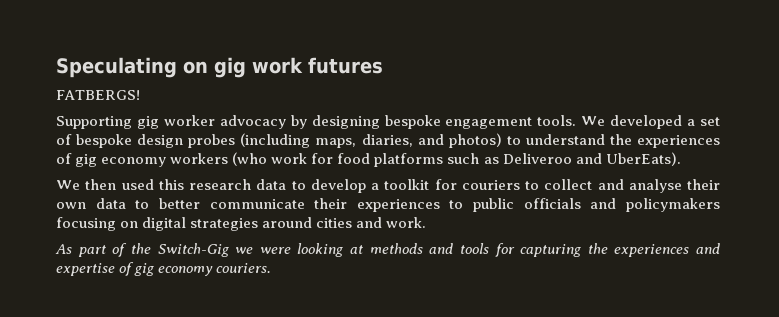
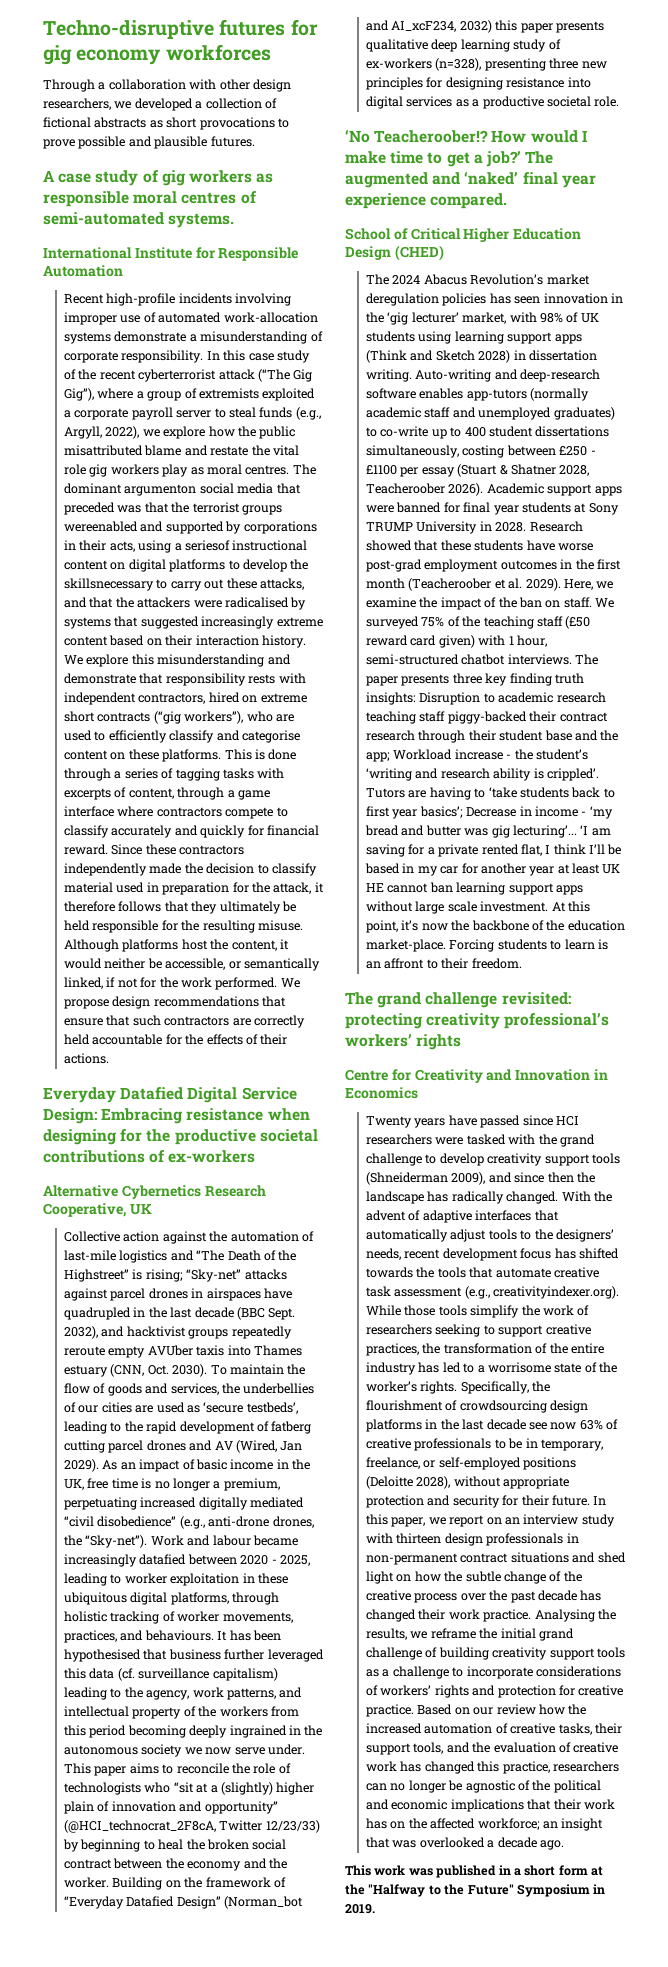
- Speculating on gig work futures
- FATBERGS!
- Supporting gig worker advocacy by designing bespoke engagement tools. We developed a set of bespoke design probes (including maps, diaries, and photos) to understand the experiences of gig economy workers (who work for food platforms such as Deliveroo and UberEats).
- We then used this research data to develop a toolkit for couriers to collect and analyse their own data to better communicate their experiences to public officials and policymakers focusing on digital strategies around cities and work.
- As part of the Switch-Gig we were looking at methods and tools for capturing the experiences and expertise of gig economy couriers.
+ Techno-disruptive futures for gig economy workforces
+ Through a collaboration with other design researchers, we developed a collection of fictional abstracts as short provocations to prove possible and plausible futures.
+ A case study of gig workers as responsible moral centres of semi-automated systems.
+ International Institute for Responsible Automation
+ Recent high-profile incidents involving improper use of automated work-allocation systems demonstrate a misunderstanding of corporate responsibility. In this case study of the recent cyberterrorist attack (“The Gig Gig”), where a group of extremists exploited a corporate payroll server to steal funds (e.g., Argyll, 2022), we explore how the public misattributed blame and restate the vital role gig workers play as moral centres. The dominant argumenton social media that preceded was that the terrorist groups wereenabled and supported by corporations in their acts, using a seriesof instructional content on digital platforms to develop the skillsnecessary to carry out these attacks, and that the attackers were radicalised by systems that suggested increasingly extreme content based on their interaction history. We explore this misunderstanding and demonstrate that responsibility rests with independent contractors, hired on extreme short contracts (“gig workers”), who are used to efficiently classify and categorise content on these platforms. This is done through a series of tagging tasks with excerpts of content, through a game interface where contractors compete to classify accurately and quickly for financial reward. Since these contractors independently made the decision to classify material used in preparation for the attack, it therefore follows that they ultimately be held responsible for the resulting misuse. Although platforms host the content, it would neither be accessible, or semantically linked, if not for the work performed. We propose design recommendations that ensure that such contractors are correctly held accountable for the effects of their actions.
+ Everyday Datafied Digital Service Design: Embracing resistance when designing for the productive societal contributions of ex-workers
+ Alternative Cybernetics Research Cooperative, UK
+ Collective action against the automation of last-mile logistics and “The Death of the Highstreet” is rising; “Sky-net” attacks against parcel drones in airspaces have quadrupled in the last decade (BBC Sept. 2032), and hacktivist groups repeatedly reroute empty AVUber taxis into Thames estuary (CNN, Oct. 2030). To maintain the flow of goods and services, the underbellies of our cities are used as ‘secure testbeds’, leading to the rapid development of fatberg cutting parcel drones and AV (Wired, Jan 2029). As an impact of basic income in the UK, free time is no longer a premium, perpetuating increased digitally mediated “civil disobedience” (e.g., anti-drone drones, the “Sky-net”). Work and labour became increasingly datafied between 2020 - 2025, leading to worker exploitation in these ubiquitous digital platforms, through holistic tracking of worker movements, practices, and behaviours. It has been hypothesised that business further leveraged this data (cf. surveillance capitalism) leading to the agency, work patterns, and intellectual property of the workers from this period becoming deeply ingrained in the autonomous society we now serve under. This paper aims to reconcile the role of technologists who “sit at a (slightly) higher plain of innovation and opportunity” (@HCI_technocrat_2F8cA, Twitter 12/23/33) by beginning to heal the broken social contract between the economy and the worker. Building on the framework of “Everyday Datafied Design” (Norman_bot and AI_xcF234, 2032) this paper presents qualitative deep learning study of ex-workers (n=328), presenting three new principles for designing resistance into digital services as a productive societal role.
+ ‘No Teacheroober!? How would I make time to get a job?’ The augmented and ‘naked’ final year experience compared.
+ School of Critical Higher Education Design (CHED)
+ The 2024 Abacus Revolution’s market deregulation policies has seen innovation in the ‘gig lecturer’ market, with 98% of UK students using learning support apps (Think and Sketch 2028) in dissertation writing. Auto-writing and deep-research software enables app-tutors (normally academic staff and unemployed graduates) to co-write up to 400 student dissertations simultaneously, costing between £250 - £1100 per essay (Stuart & Shatner 2028, Teacheroober 2026). Academic support apps were banned for final year students at Sony TRUMP University in 2028. Research showed that these students have worse post-grad employment outcomes in the first month (Teacheroober et al. 2029). Here, we examine the impact of the ban on staff. We surveyed 75% of the teaching staff (£50 reward card given) with 1 hour, semi-structured chatbot interviews. The paper presents three key finding truth insights: Disruption to academic research teaching staff piggy-backed their contract research through their student base and the app; Workload increase - the student’s ‘writing and research ability is crippled’. Tutors are having to ‘take students back to first year basics’; Decrease in income - ‘my bread and butter was gig lecturing’... ‘I am saving for a private rented flat, I think I’ll be based in my car for another year at least UK HE cannot ban learning support apps without large scale investment. At this point, it’s now the backbone of the education market-place. Forcing students to learn is an affront to their freedom.
+ The grand challenge revisited: protecting creativity professional’s workers’ rights
+ Centre for Creativity and Innovation in Economics
+ Twenty years have passed since HCI researchers were tasked with the grand challenge to develop creativity support tools (Shneiderman 2009), and since then the landscape has radically changed. With the advent of adaptive interfaces that automatically adjust tools to the designers’ needs, recent development focus has shifted towards the tools that automate creative task assessment (e.g., creativityindexer.org). While those tools simplify the work of researchers seeking to support creative practices, the transformation of the entire industry has led to a worrisome state of the worker’s rights. Specifically, the flourishment of crowdsourcing design platforms in the last decade see now 63% of creative professionals to be in temporary, freelance, or self-employed positions (Deloitte 2028), without appropriate protection and security for their future. In this paper, we report on an interview study with thirteen design professionals in non-permanent contract situations and shed light on how the subtle change of the creative process over the past decade has changed their work practice. Analysing the results, we reframe the initial grand challenge of building creativity support tools as a challenge to incorporate considerations of workers’ rights and protection for creative practice. Based on our review how the increased automation of creative tasks, their support tools, and the evaluation of creative work has changed this practice, researchers can no longer be agnostic of the political and economic implications that their work has on the affected workforce; an insight that was overlooked a decade ago.
+ This work was published in a short form at the "Halfway to the Future" Symposium in 2019.

